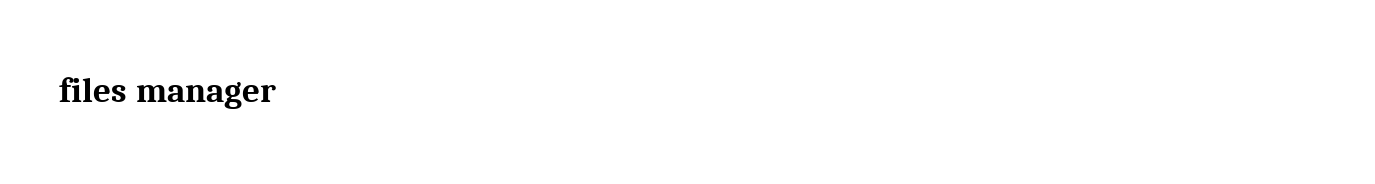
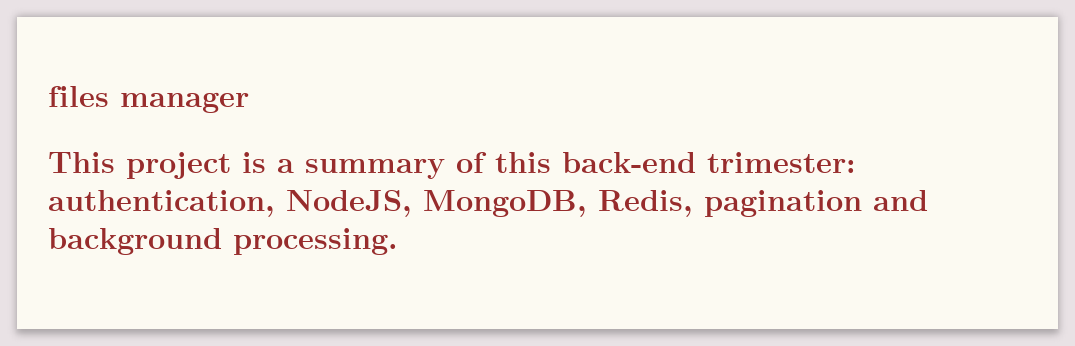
+ This project is a summary of this back-end trimester: authentication, NodeJS, MongoDB, Redis, pagination and background processing.

